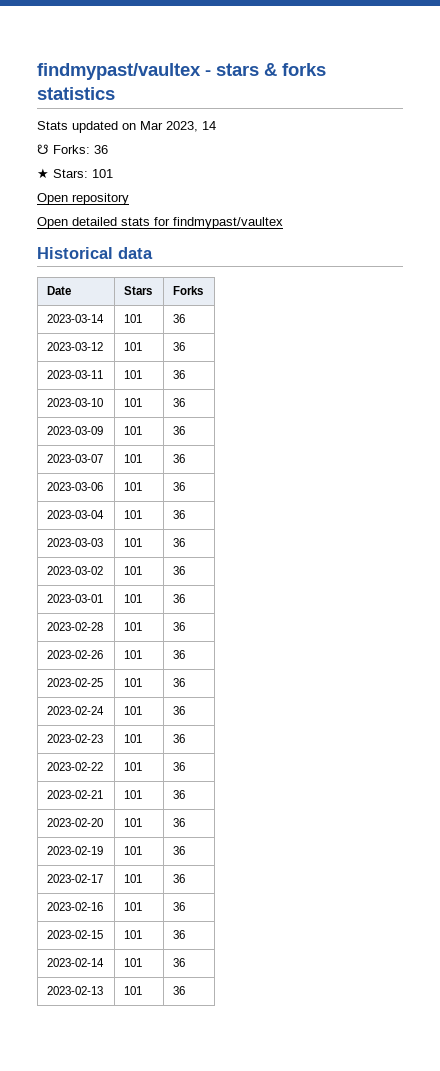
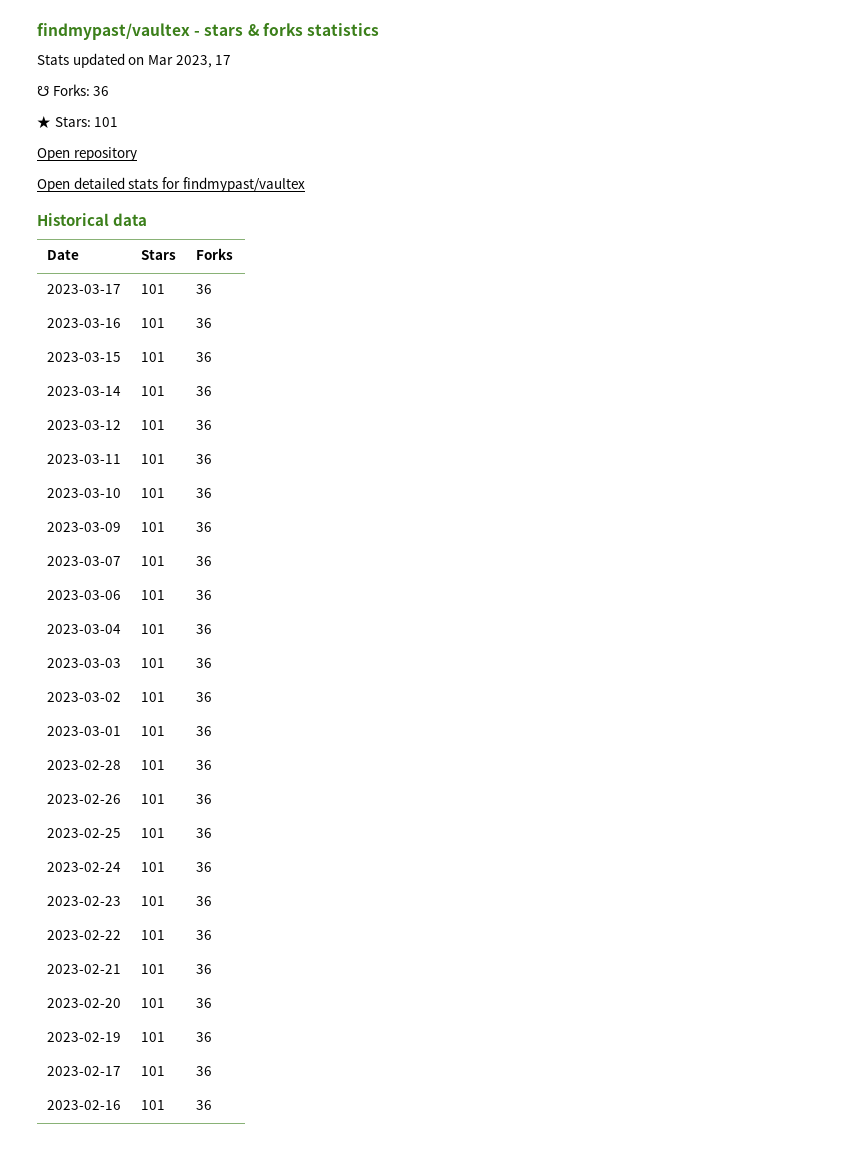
- Stats updated on Mar 2023, 14
+ Stats updated on Mar 2023, 17
+ 2023-03-17 | 101 | 36
+ 2023-03-16 | 101 | 36
+ 2023-03-15 | 101 | 36
- 2023-02-15 | 101 | 36
- 2023-02-14 | 101 | 36
- 2023-02-13 | 101 | 36

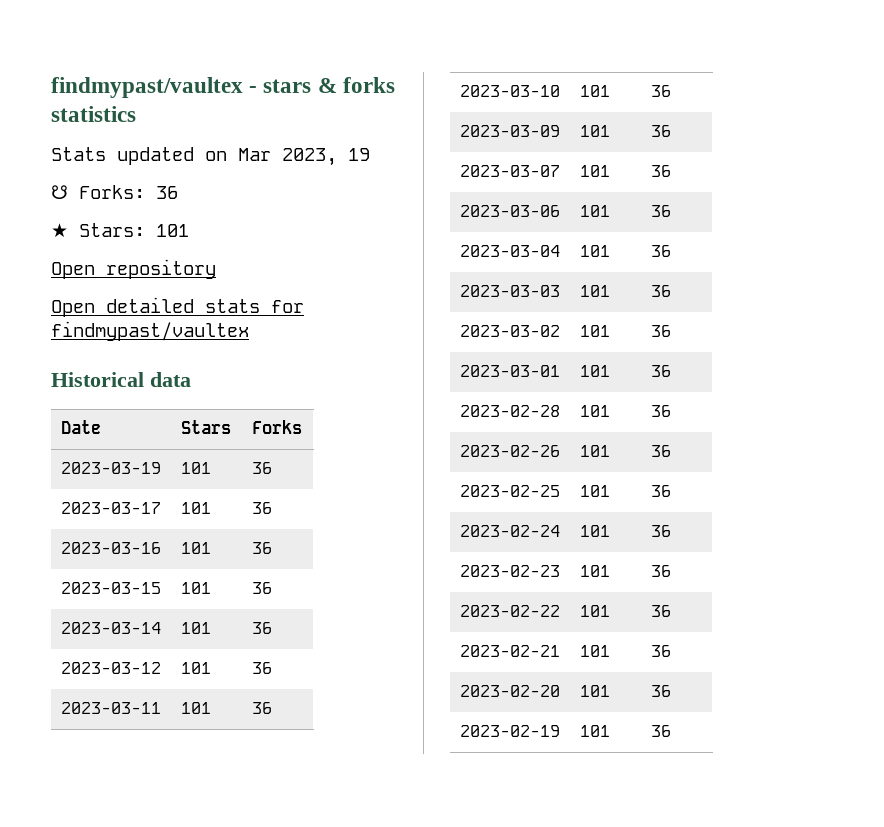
- Stats updated on Mar 2023, 17
+ Stats updated on Mar 2023, 19
+ 2023-03-19 | 101 | 36
- 2023-02-17 | 101 | 36
- 2023-02-16 | 101 | 36

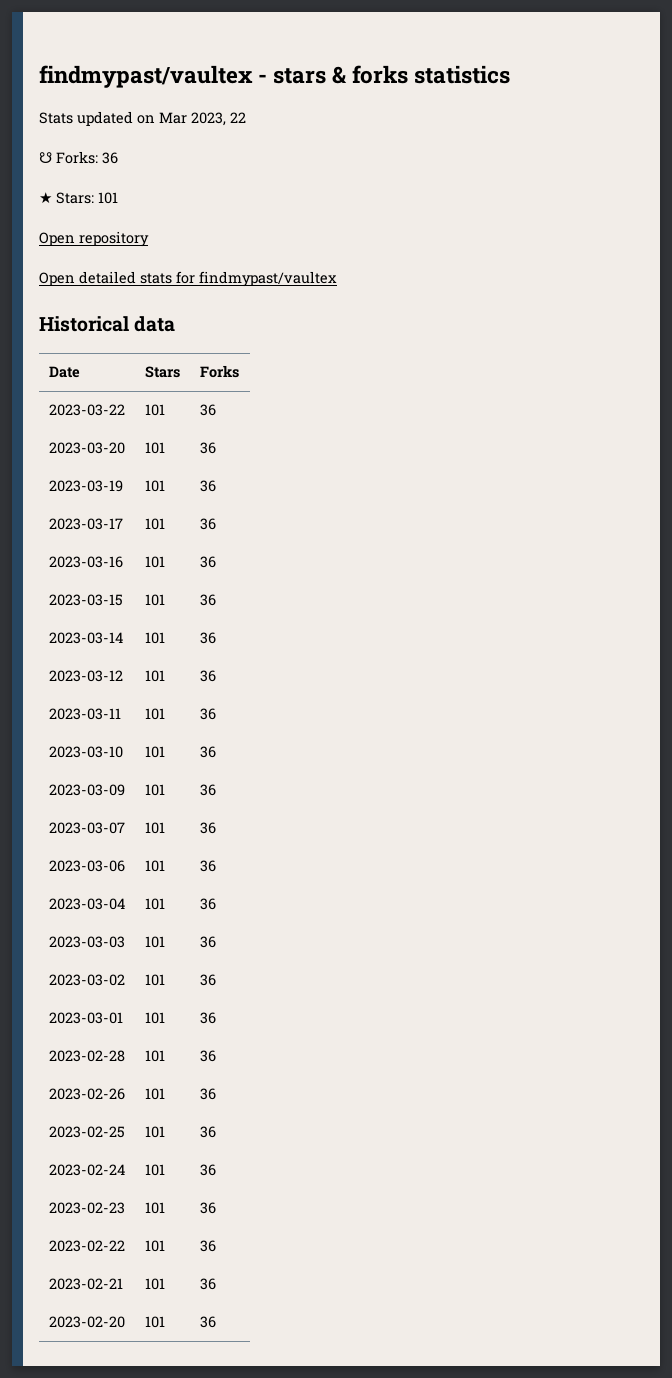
- Stats updated on Mar 2023, 19
+ Stats updated on Mar 2023, 22
+ 2023-03-22 | 101 | 36
+ 2023-03-20 | 101 | 36
- 2023-02-19 | 101 | 36

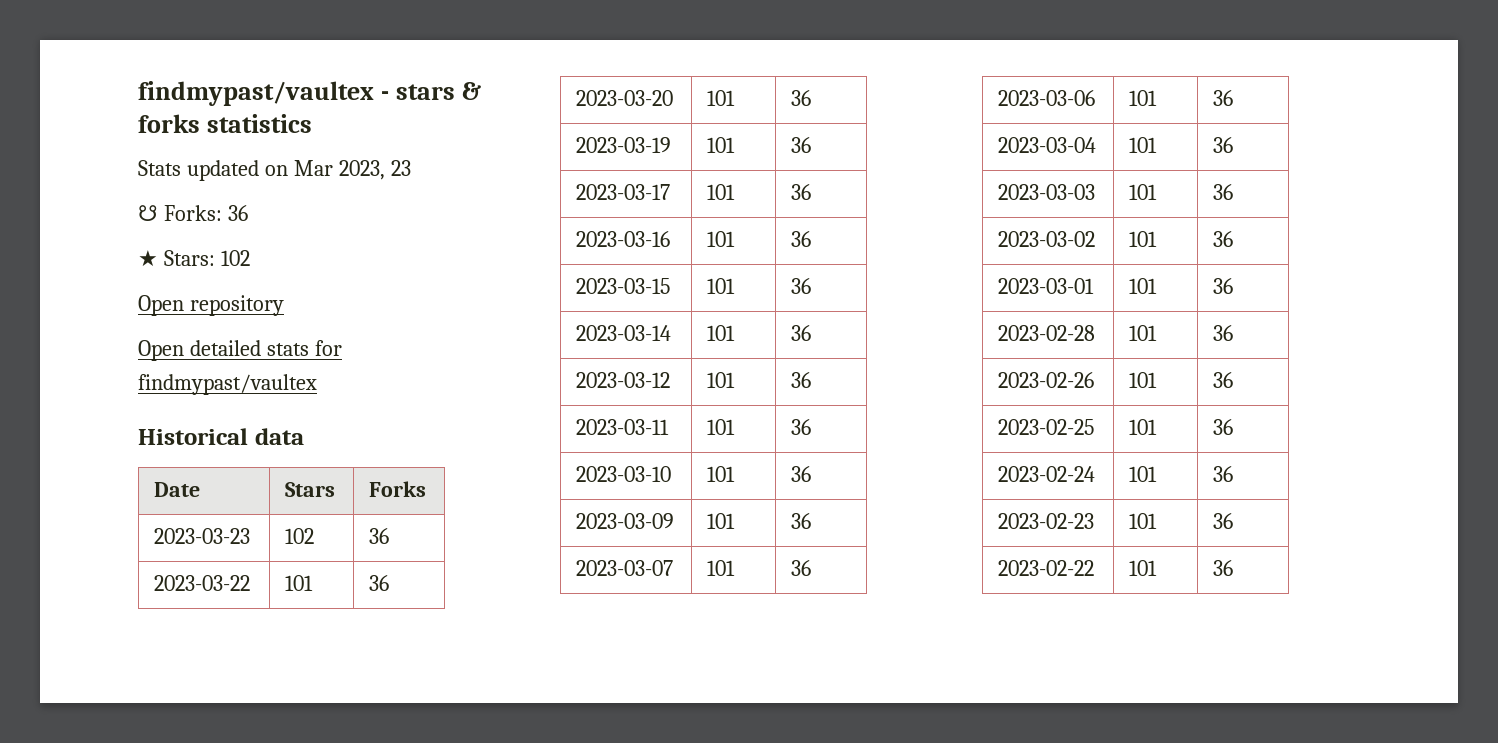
- Stats updated on Mar 2023, 22
+ Stats updated on Mar 2023, 23
- ★ Stars: 101
+ ★ Stars: 102
+ 2023-03-23 | 102 | 36
- 2023-02-21 | 101 | 36
- 2023-02-20 | 101 | 36

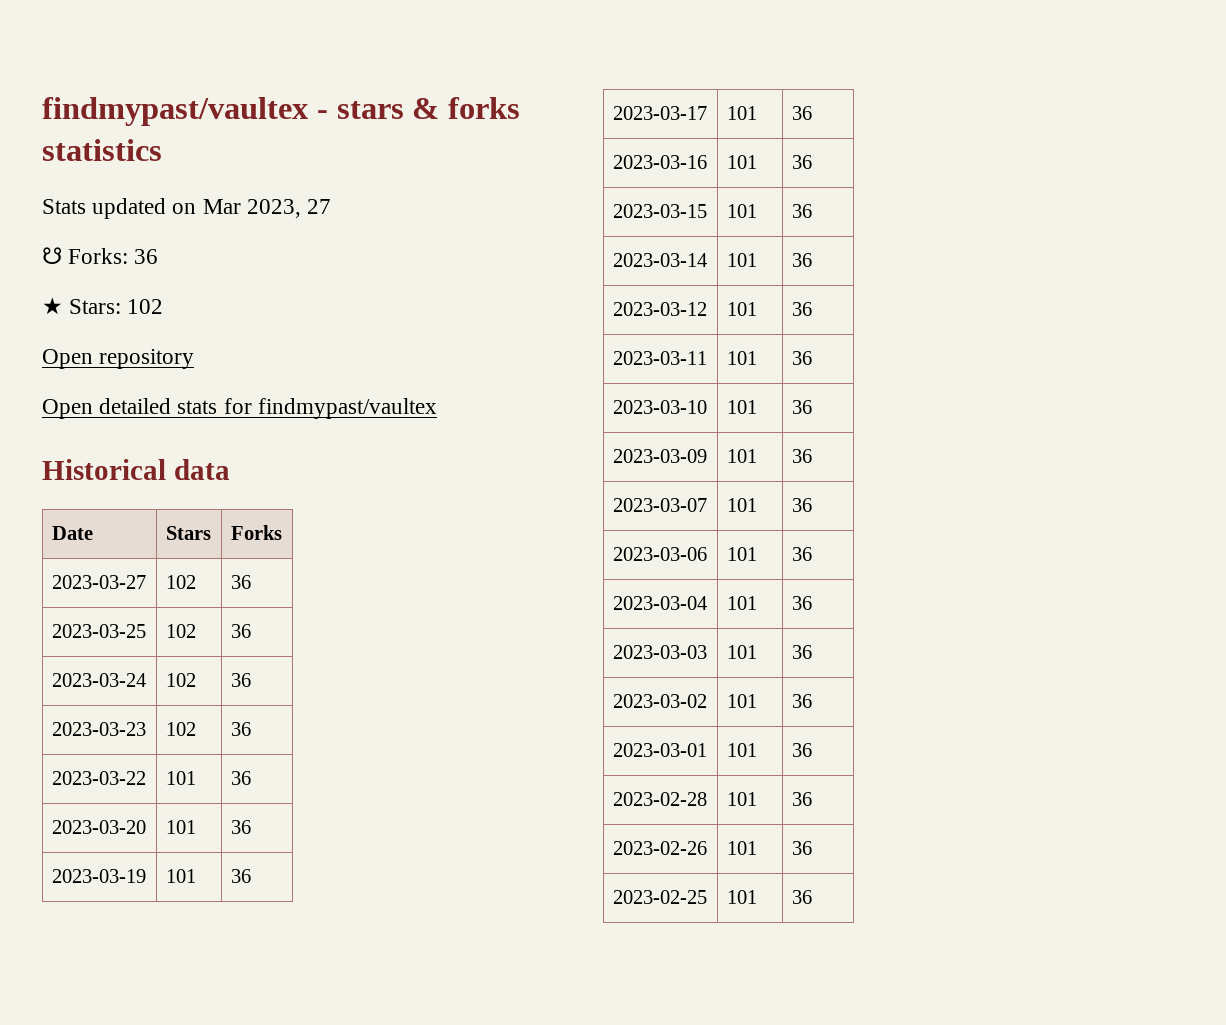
- Stats updated on Mar 2023, 23
+ Stats updated on Mar 2023, 27
+ 2023-03-27 | 102 | 36
+ 2023-03-25 | 102 | 36
+ 2023-03-24 | 102 | 36
- 2023-02-24 | 101 | 36
- 2023-02-23 | 101 | 36
- 2023-02-22 | 101 | 36

